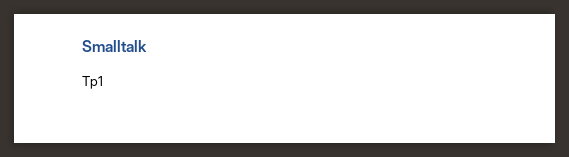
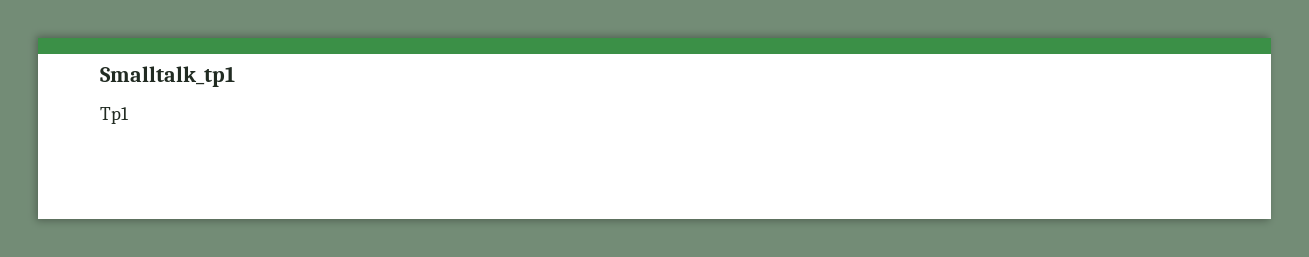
- Smalltalk
+ Smalltalk_tp1

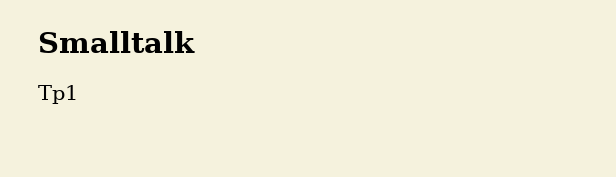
- Smalltalk_tp1
+ Smalltalk

